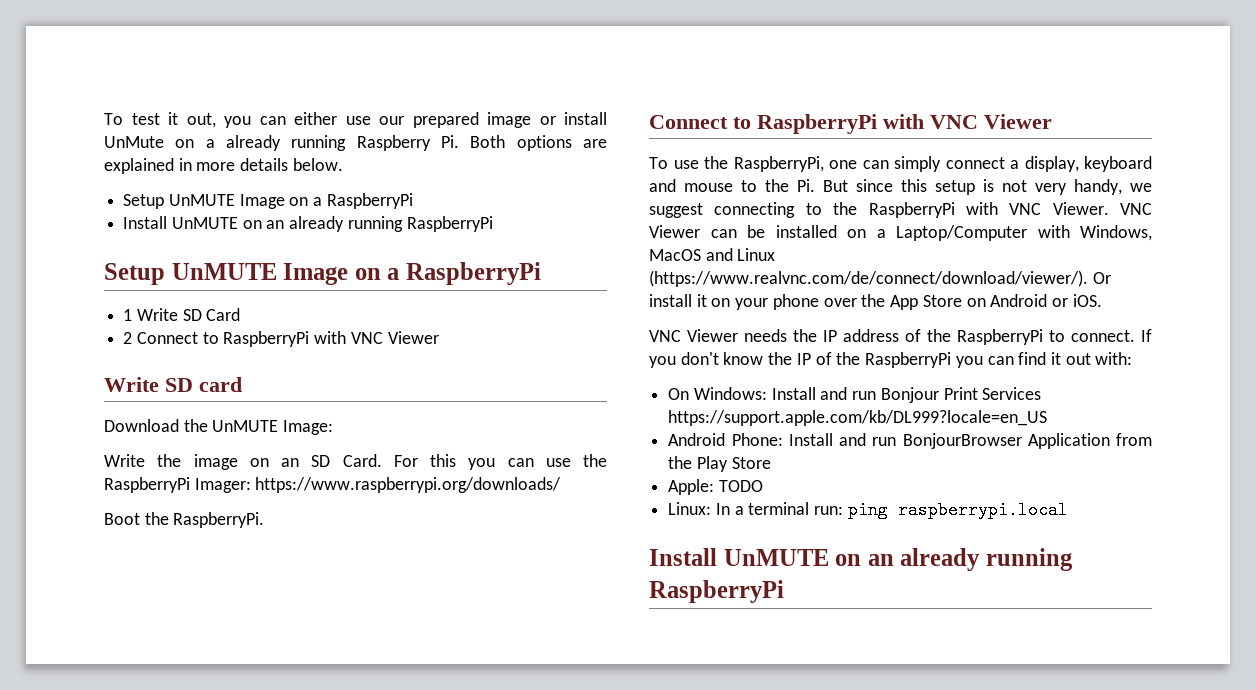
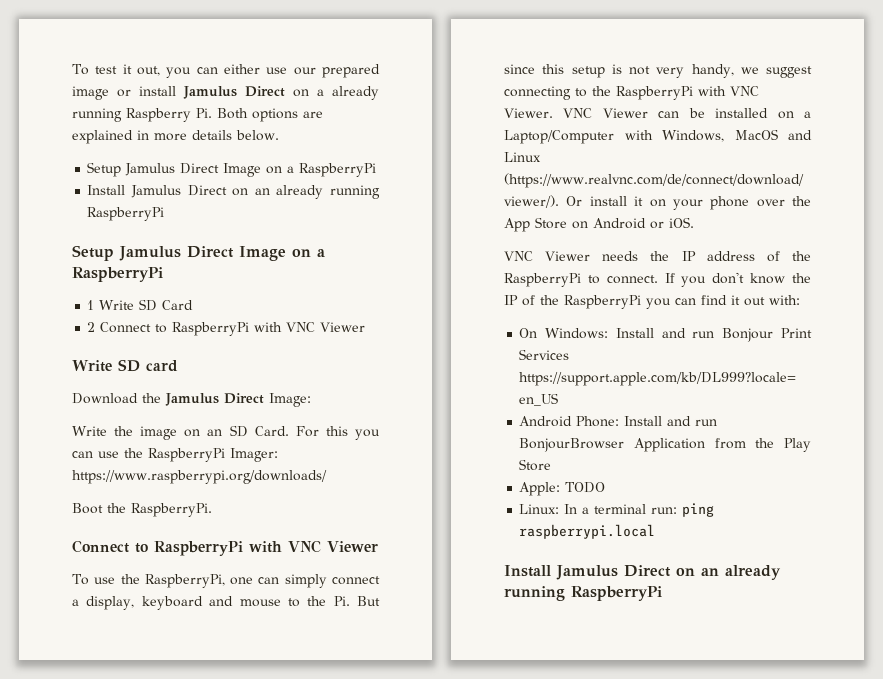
- To test it out, you can either use our prepared image or install UnMute on a already running Raspberry Pi. Both options are explained in more details below.
- Setup UnMUTE Image on a RaspberryPi
- Install UnMUTE on an already running RaspberryPi
- Setup UnMUTE Image on a RaspberryPi
+ To test it out, you can either use our prepared image or install Jamulus Direct on a already running Raspberry Pi. Both options are explained in more details below.
+ Setup Jamulus Direct Image on a RaspberryPi
+ Install Jamulus Direct on an already running RaspberryPi
+ Setup Jamulus Direct Image on a RaspberryPi
- Download the UnMUTE Image:
+ Download the Jamulus Direct Image:
  Linux: In a terminal run: ping raspberrypi.local
- Install UnMUTE on an already running RaspberryPi
+ Install Jamulus Direct on an already running RaspberryPi

